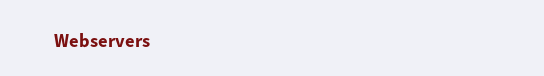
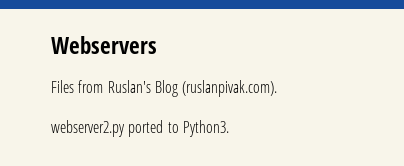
+ Files from Ruslan's Blog (ruslanpivak.com).
+ webserver2.py ported to Python3.

